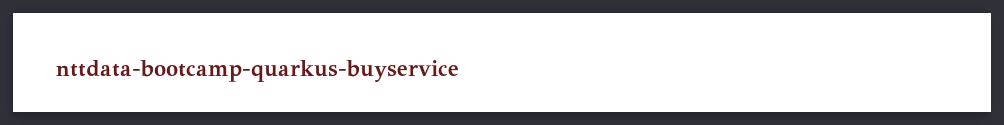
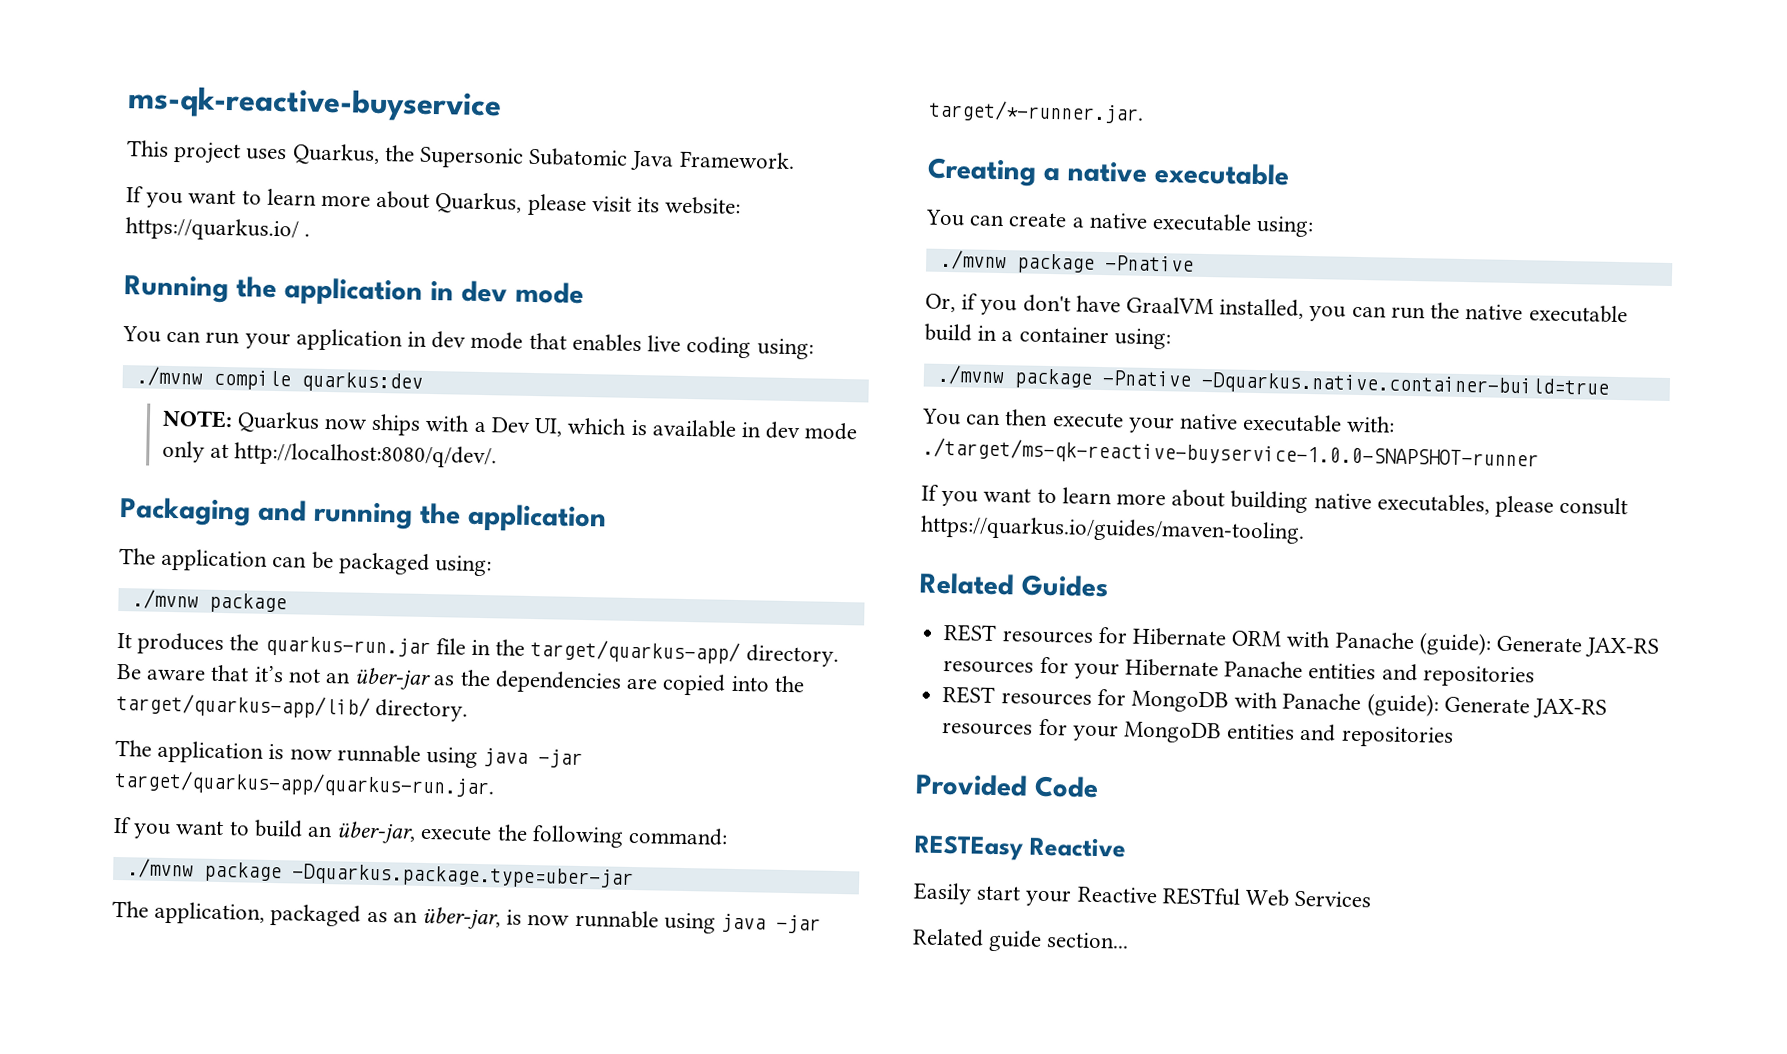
- nttdata-bootcamp-quarkus-buyservice
+ ms-qk-reactive-buyservice
+ This project uses Quarkus, the Supersonic Subatomic Java Framework.
+ If you want to learn more about Quarkus, please visit its website: https://quarkus.io/ .
+ Running the application in dev mode
+ You can run your application in dev mode that enables live coding using:
+ ./mvnw compile quarkus:dev
+ NOTE: Quarkus now ships with a Dev UI, which is available in dev mode only at http://localhost:8080/q/dev/.
+ Packaging and running the application
+ The application can be packaged using:
+ ./mvnw package
+ It produces the quarkus-run.jar file in the target/quarkus-app/ directory. Be aware that it’s not an über-jar as the dependencies are copied into the target/quarkus-app/lib/ directory.
+ The application is now runnable using java -jar target/quarkus-app/quarkus-run.jar.
+ If you want to build an über-jar, execute the following command:
+ ./mvnw package -Dquarkus.package.type=uber-jar
+ The application, packaged as an über-jar, is now runnable using java -jar target/*-runner.jar.
+ Creating a native executable
+ You can create a native executable using:
+ ./mvnw package -Pnative
+ Or, if you don't have GraalVM installed, you can run the native executable build in a container using:
+ ./mvnw package -Pnative -Dquarkus.native.container-build=true
+ You can then execute your native executable with: ./target/ms-qk-reactive-buyservice-1.0.0-SNAPSHOT-runner
+ If you want to learn more about building native executables, please consult https://quarkus.io/guides/maven-tooling.
+ Related Guides
+ REST resources for Hibernate ORM with Panache (guide): Generate JAX-RS resources for your Hibernate Panache entities and repositories
+ REST resources for MongoDB with Panache (guide): Generate JAX-RS resources for your MongoDB entities and repositories
+ Provided Code
+ RESTEasy Reactive
+ Easily start your Reactive RESTful Web Services
+ Related guide section...

